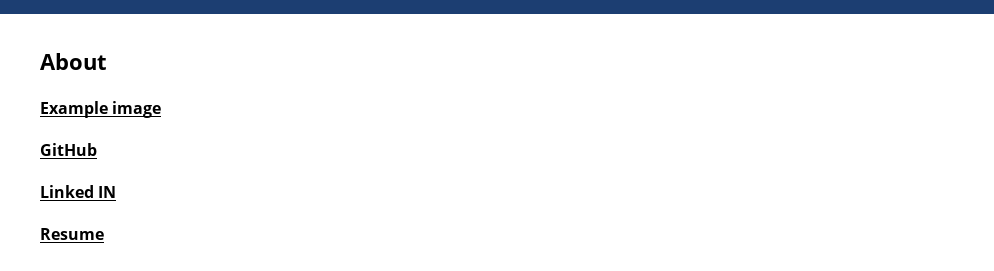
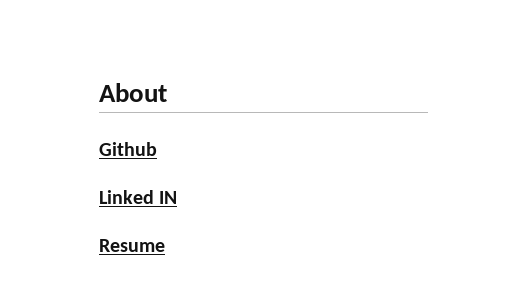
- Example image
- GitHub
+ Github

